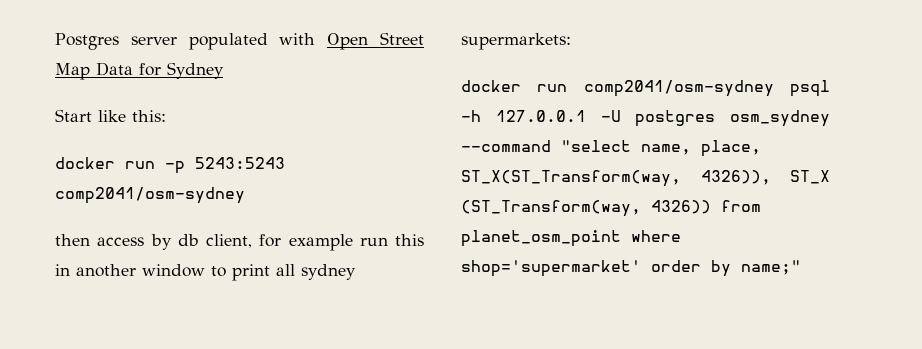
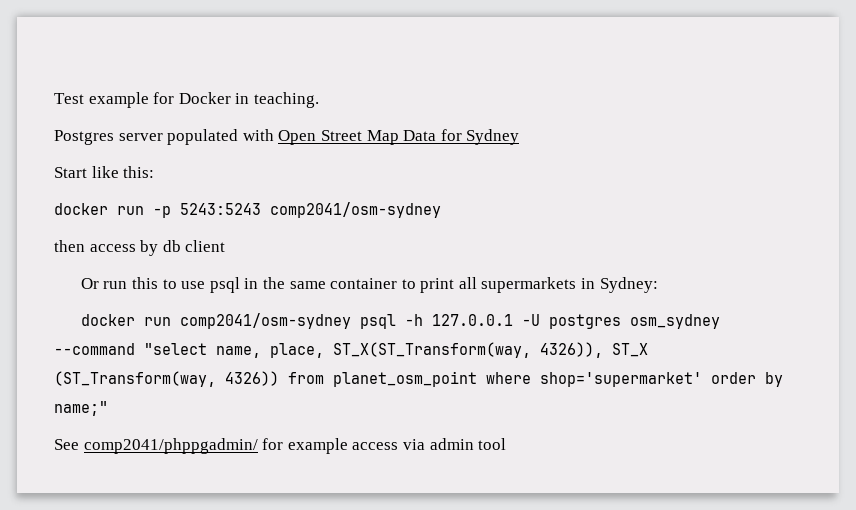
+ Test example for Docker in teaching.
- then access by db client, for example run this in another window to print all sydney supermarkets:
+ then access by db client
+ Or run this to use psql in the same container to print all supermarkets in Sydney:
+ See comp2041/phppgadmin/ for example access via admin tool

